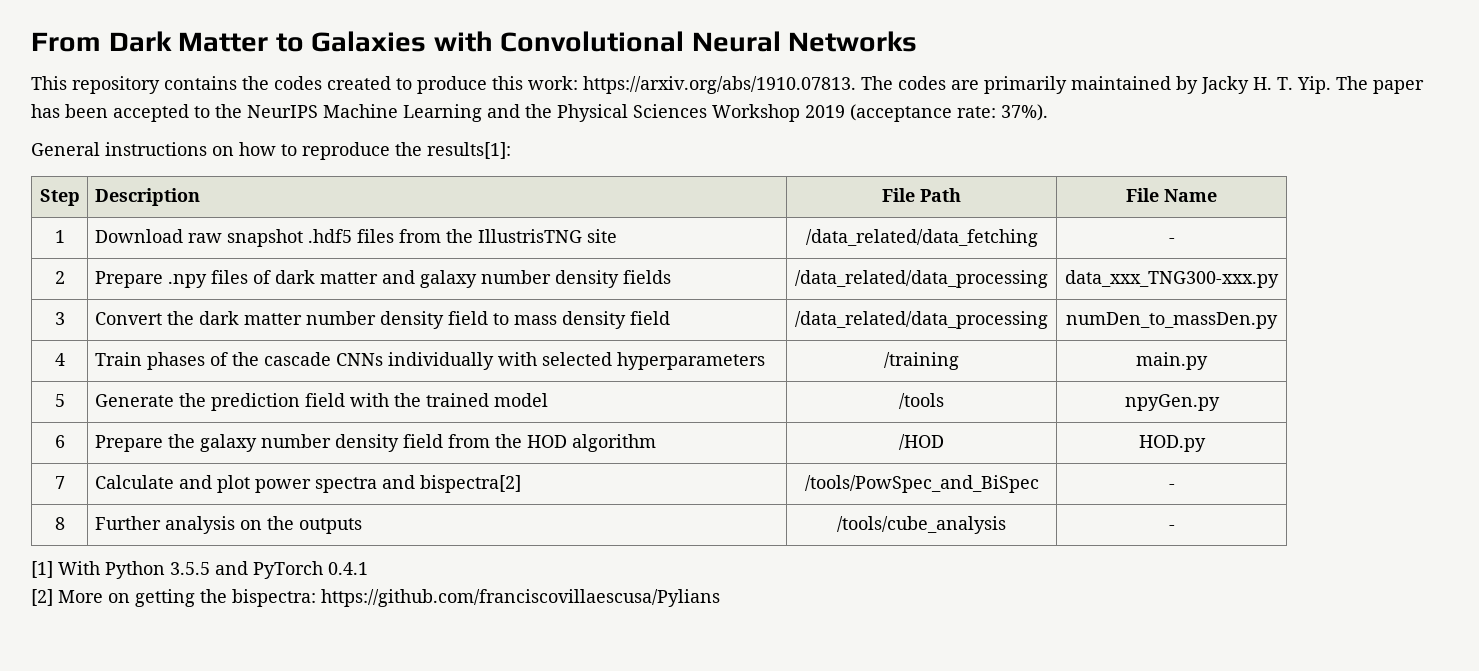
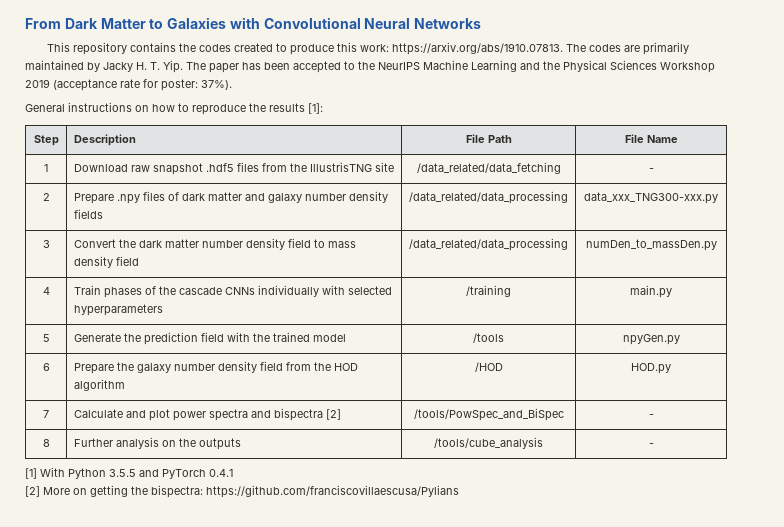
- This repository contains the codes created to produce this work: https://arxiv.org/abs/1910.07813. The codes are primarily maintained by Jacky H. T. Yip. The paper has been accepted to the NeurIPS Machine Learning and the Physical Sciences Workshop 2019 (acceptance rate: 37%).
+ This repository contains the codes created to produce this work: https://arxiv.org/abs/1910.07813. The codes are primarily maintained by Jacky H. T. Yip. The paper has been accepted to the NeurIPS Machine Learning and the Physical Sciences Workshop 2019 (acceptance rate for poster: 37%).
- General instructions on how to reproduce the results[1]:
+ General instructions on how to reproduce the results [1]:
- 7 | Calculate and plot power spectra and bispectra[2] | /tools/PowSpec_and_BiSpec | -
+ 7 | Calculate and plot power spectra and bispectra [2] | /tools/PowSpec_and_BiSpec | -

